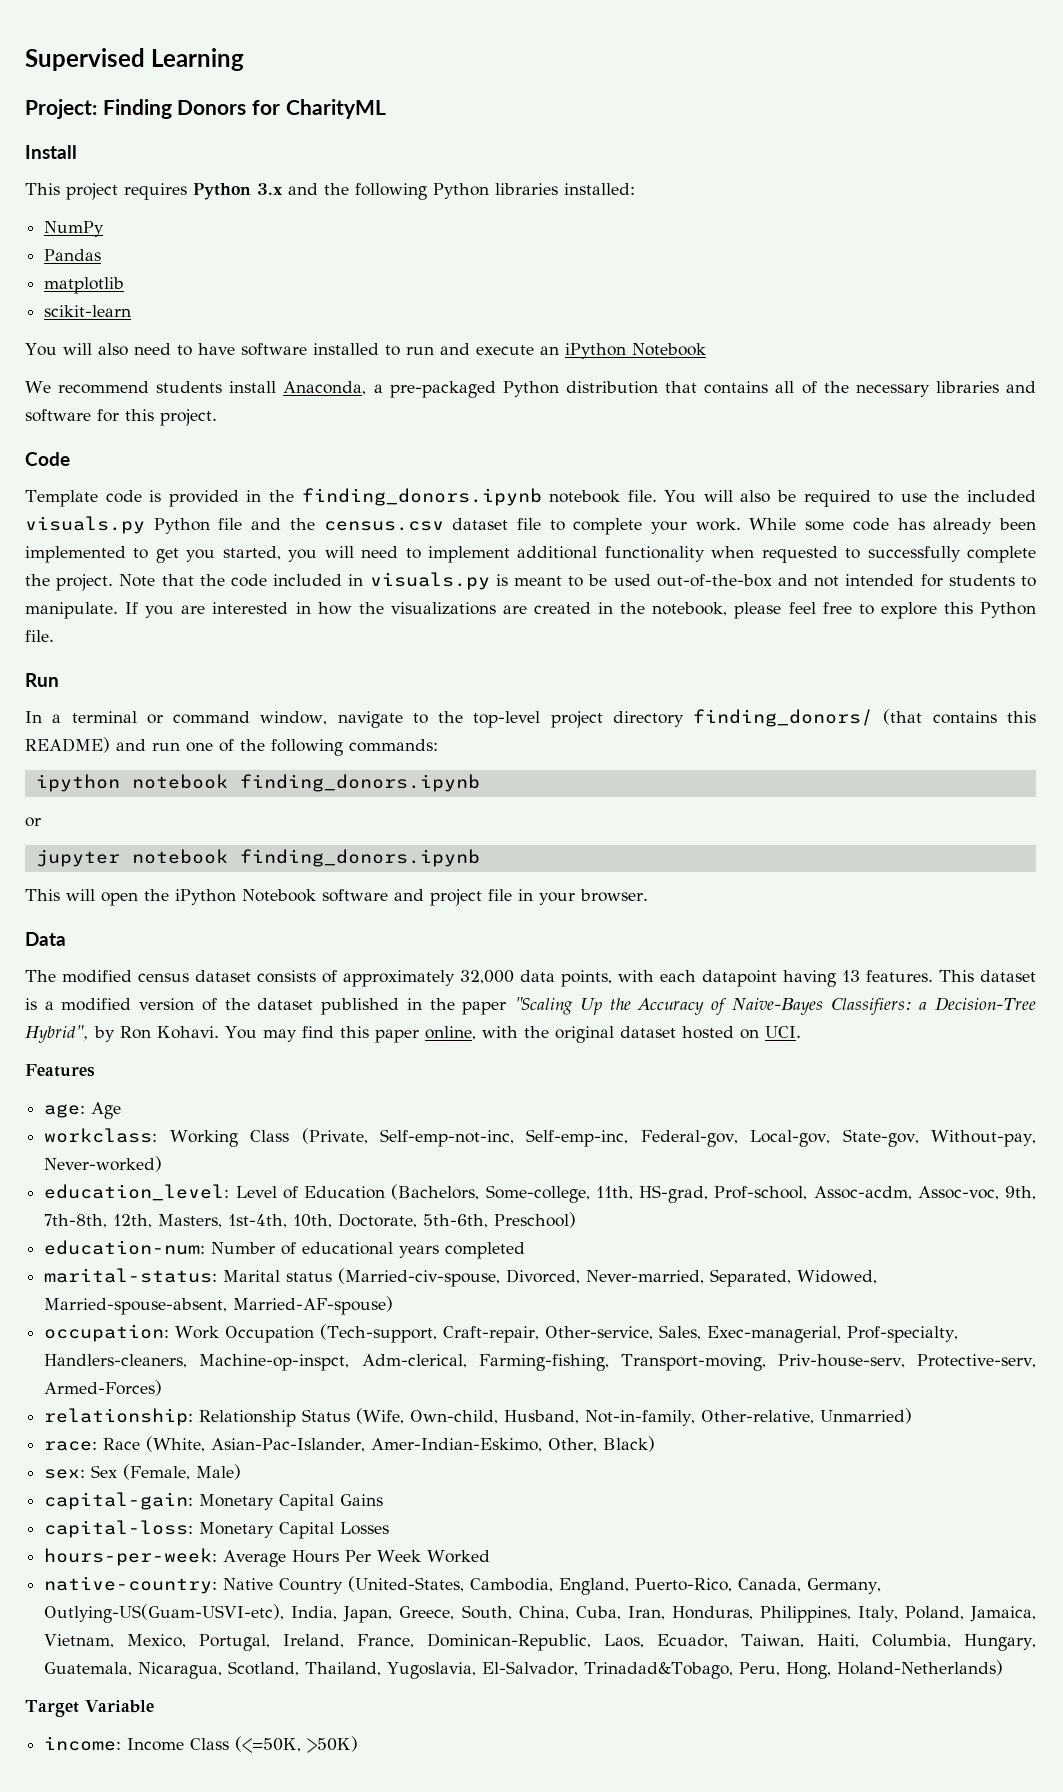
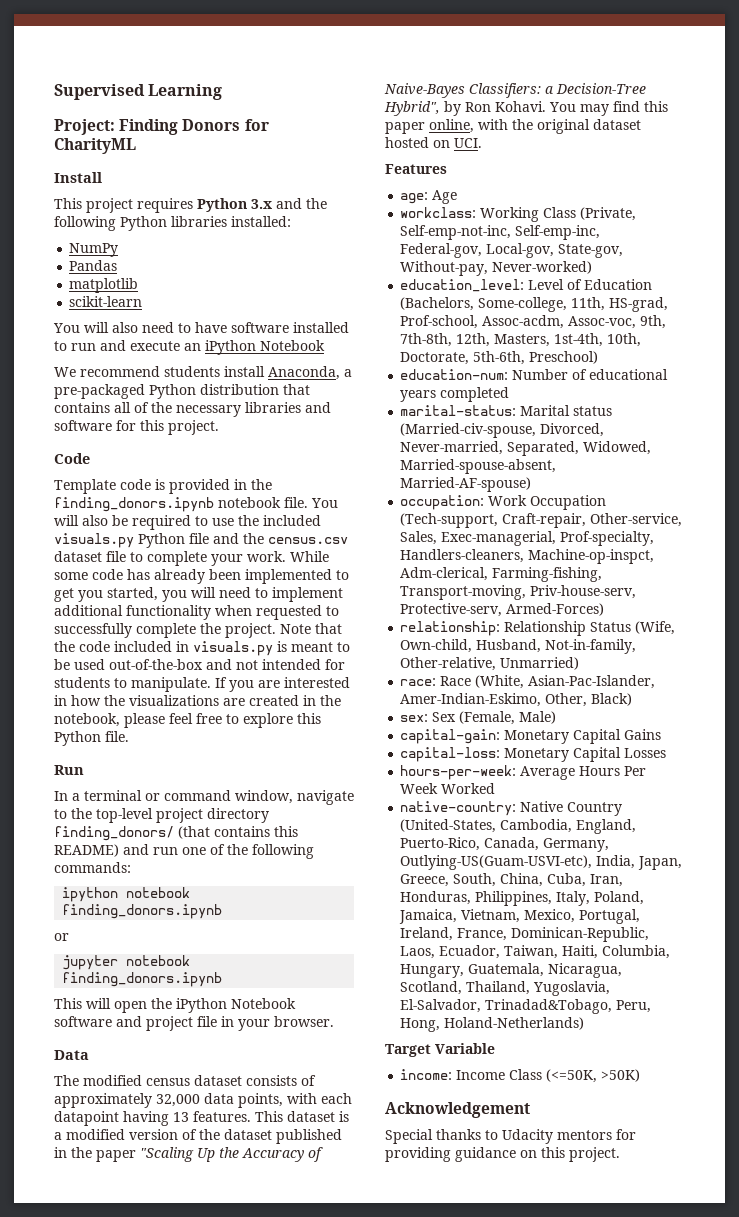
+ Acknowledgement
+ Special thanks to Udacity mentors for providing guidance on this project.

